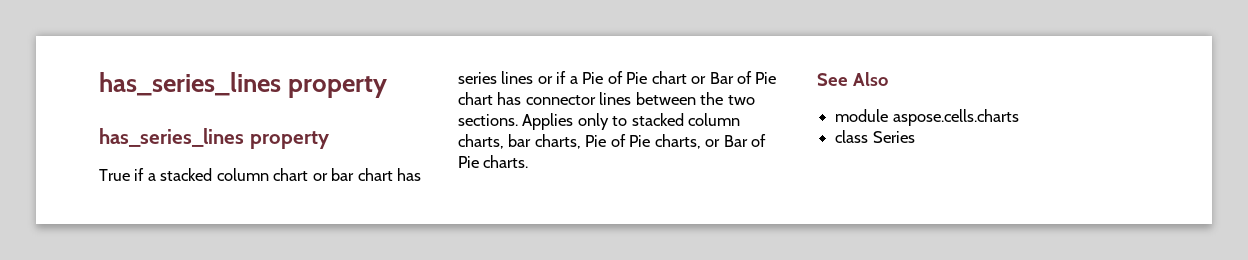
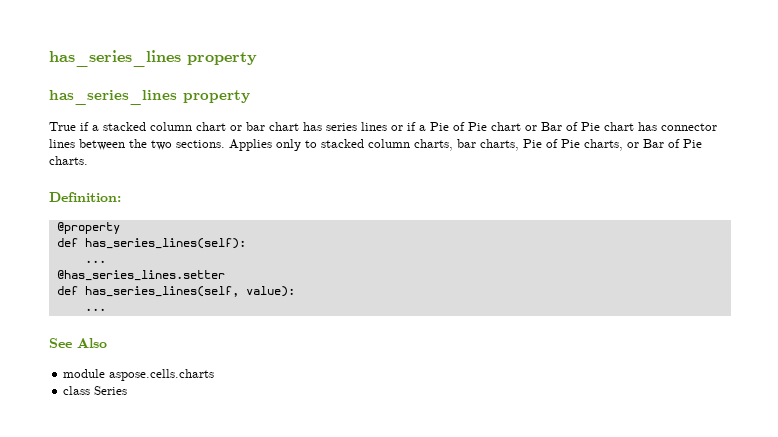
+ Definition:
+ @property
+ def has_series_lines(self):
+ ...
+ @has_series_lines.setter
+ def has_series_lines(self, value):
+ ...

